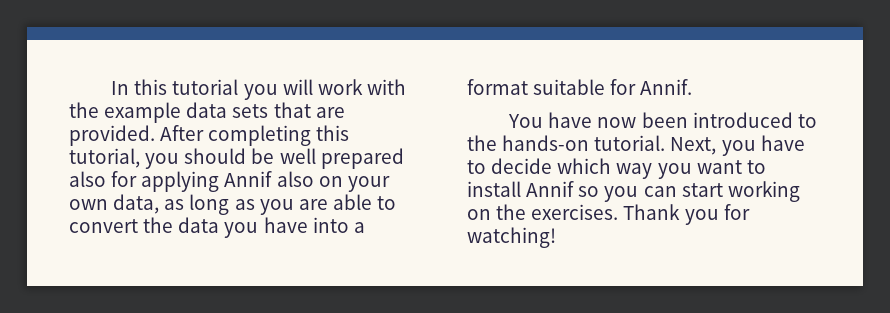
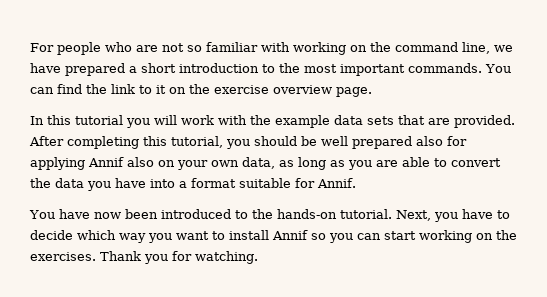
+ For people who are not so familiar with working on the command line, we have prepared a short introduction to the most important commands. You can find the link to it on the exercise overview page.
- Thank you for watching!
+ Thank you for watching.

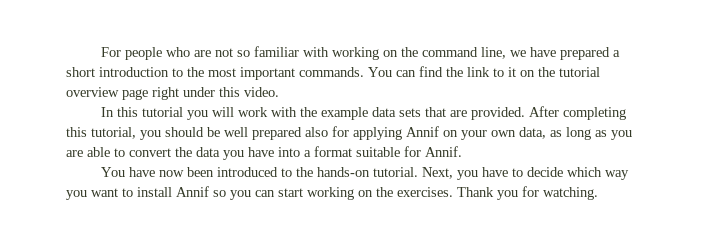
- You can find the link to it on the exercise overview page.
+ You can find the link to it on the tutorial overview page right under this video.
- After completing this tutorial, you should be well prepared also for applying Annif also on your own data, as long as you are able to convert the data you have into a format suitable for Annif.
+ After completing this tutorial, you should be well prepared also for applying Annif on your own data, as long as you are able to convert the data you have into a format suitable for Annif.

